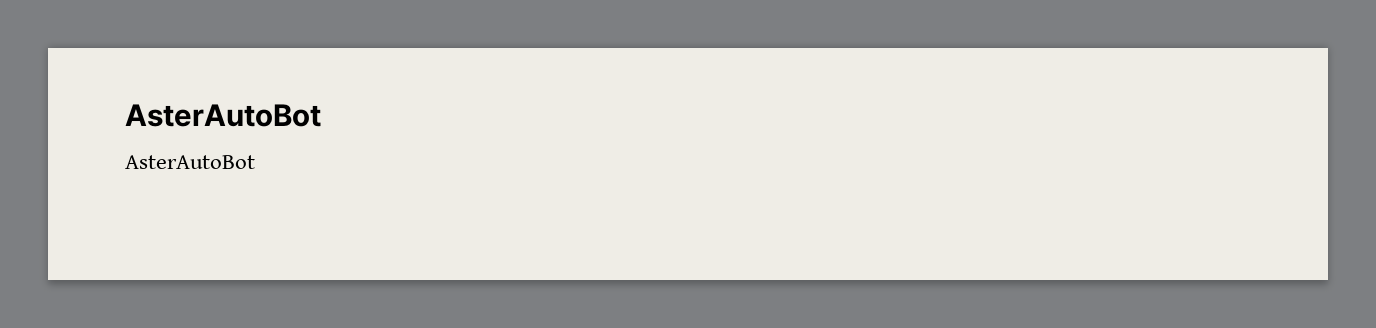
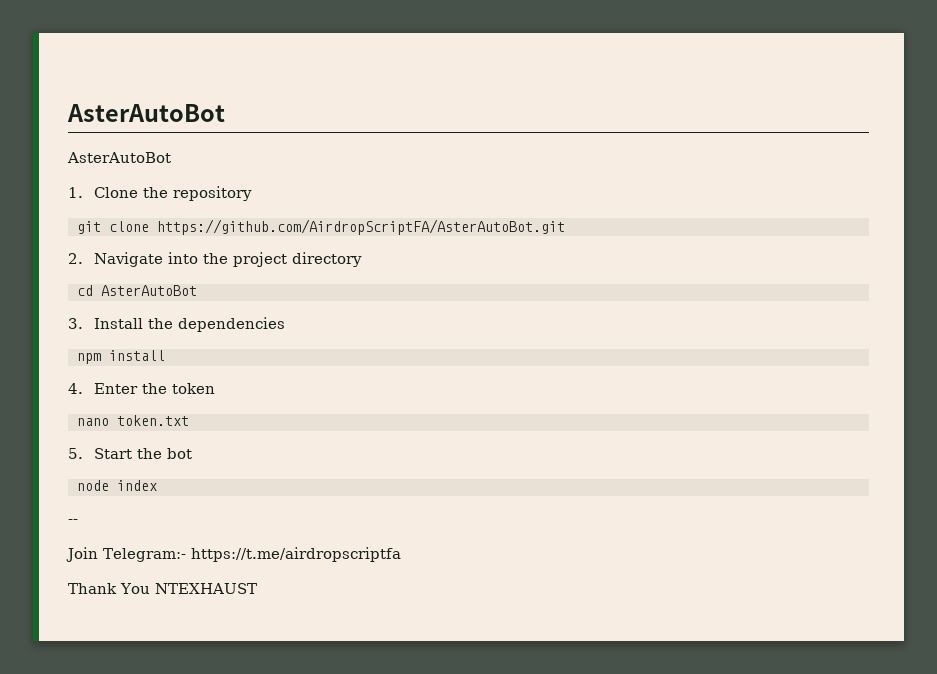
+ 1. Clone the repository
+ git clone https://github.com/AirdropScriptFA/AsterAutoBot.git
+ 2. Navigate into the project directory
+ cd AsterAutoBot
+ 3. Install the dependencies
+ npm install
+ 4. Enter the token
+ nano token.txt
+ 5. Start the bot
+ node index
+ --
+ Join Telegram:- https://t.me/airdropscriptfa
+ Thank You NTEXHAUST

